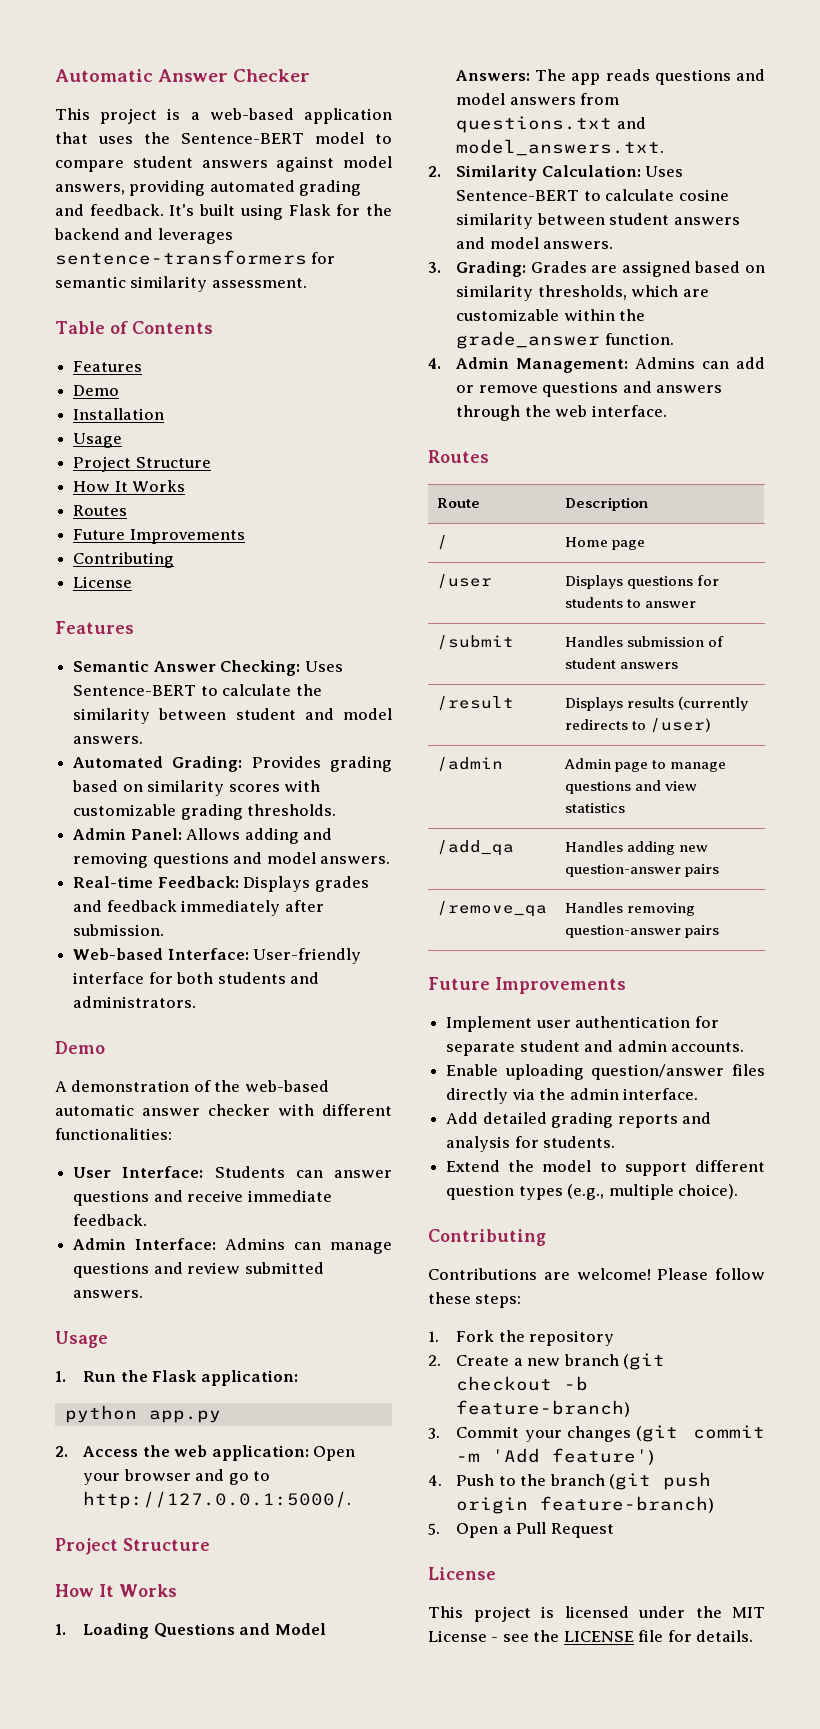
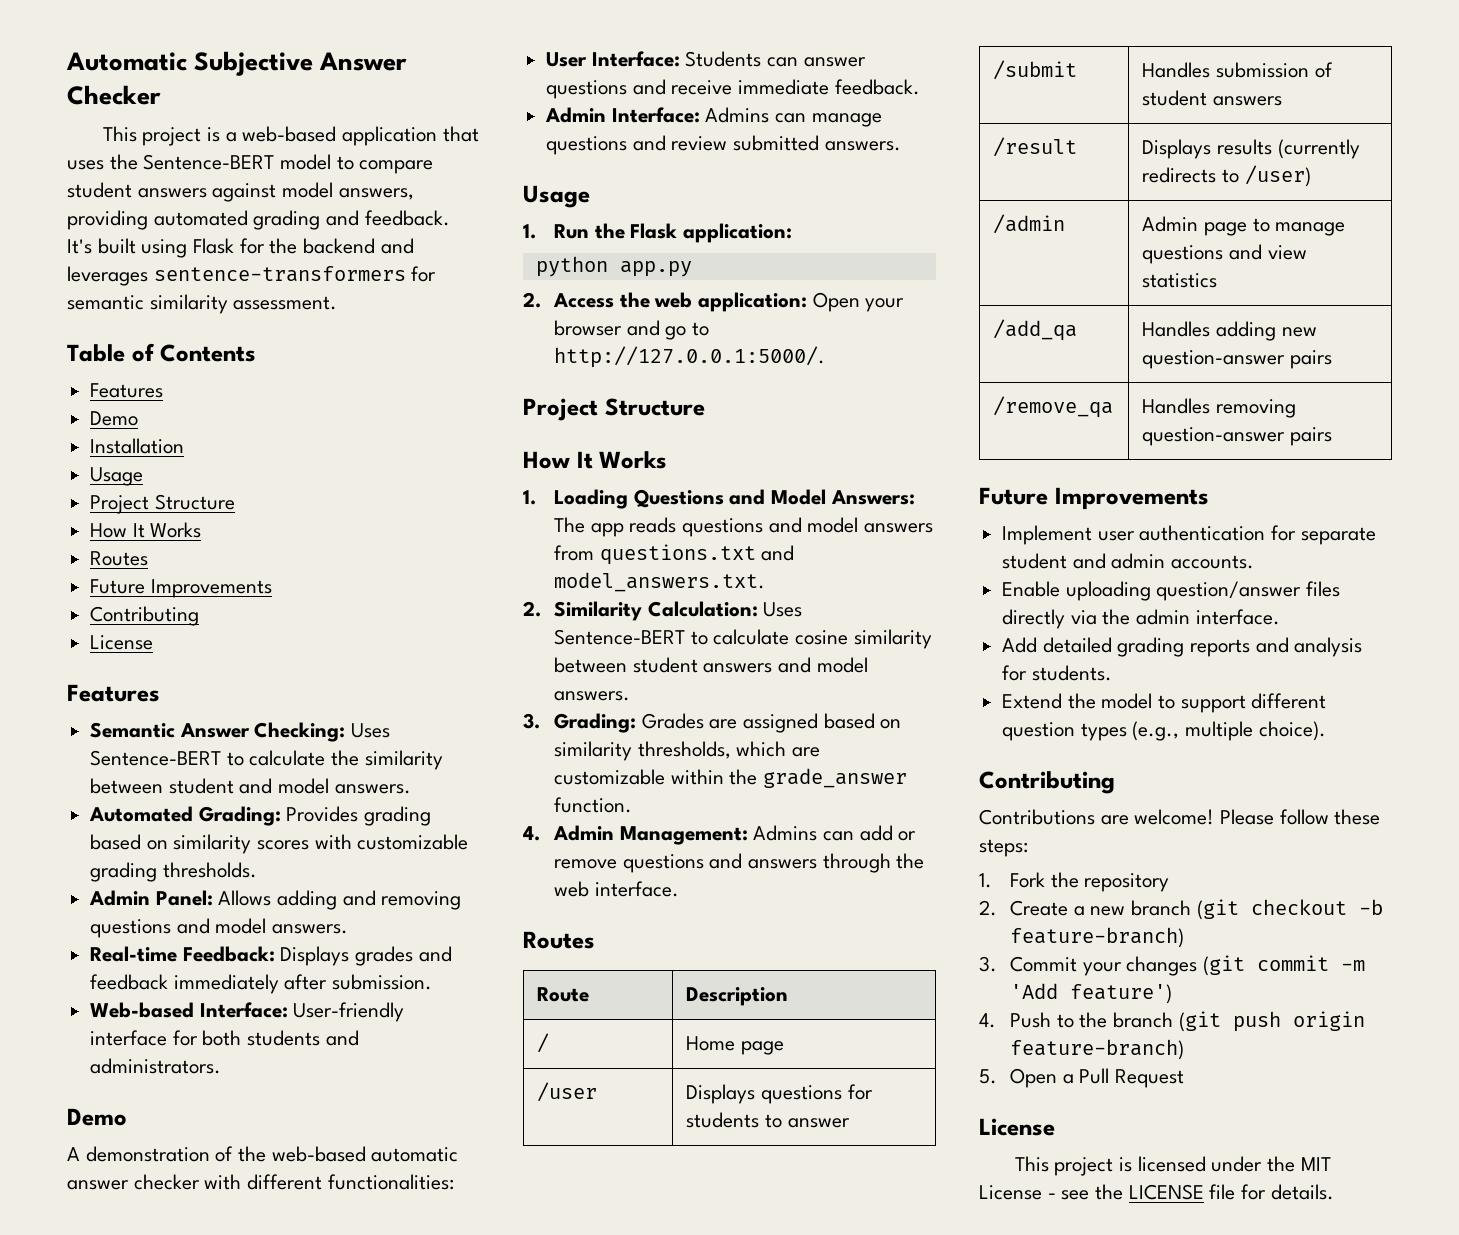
- Automatic Answer Checker
+ Automatic Subjective Answer Checker

